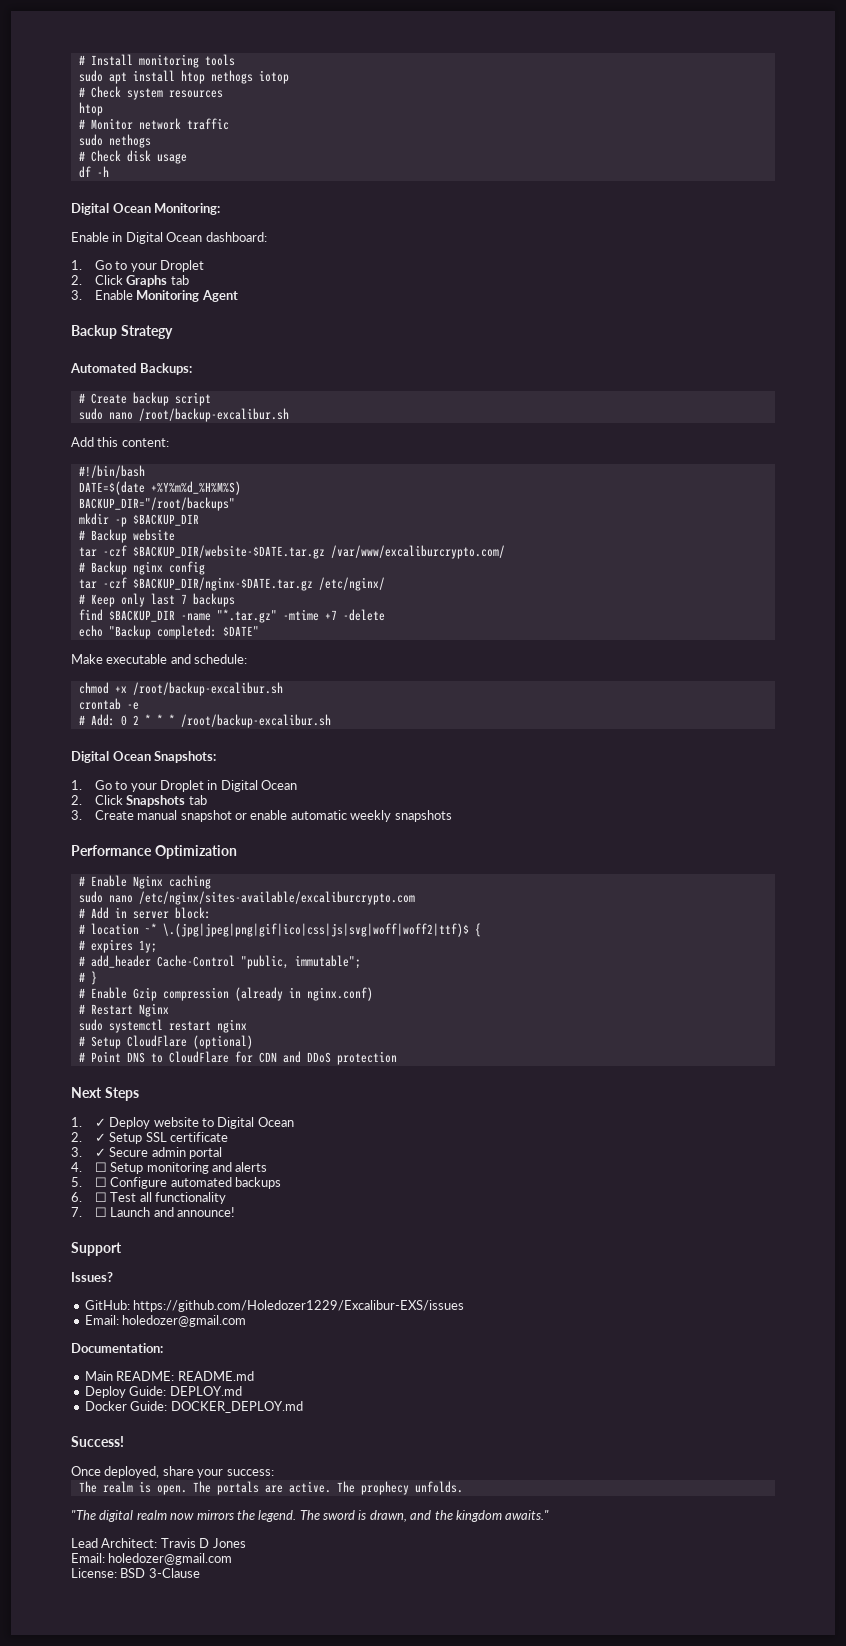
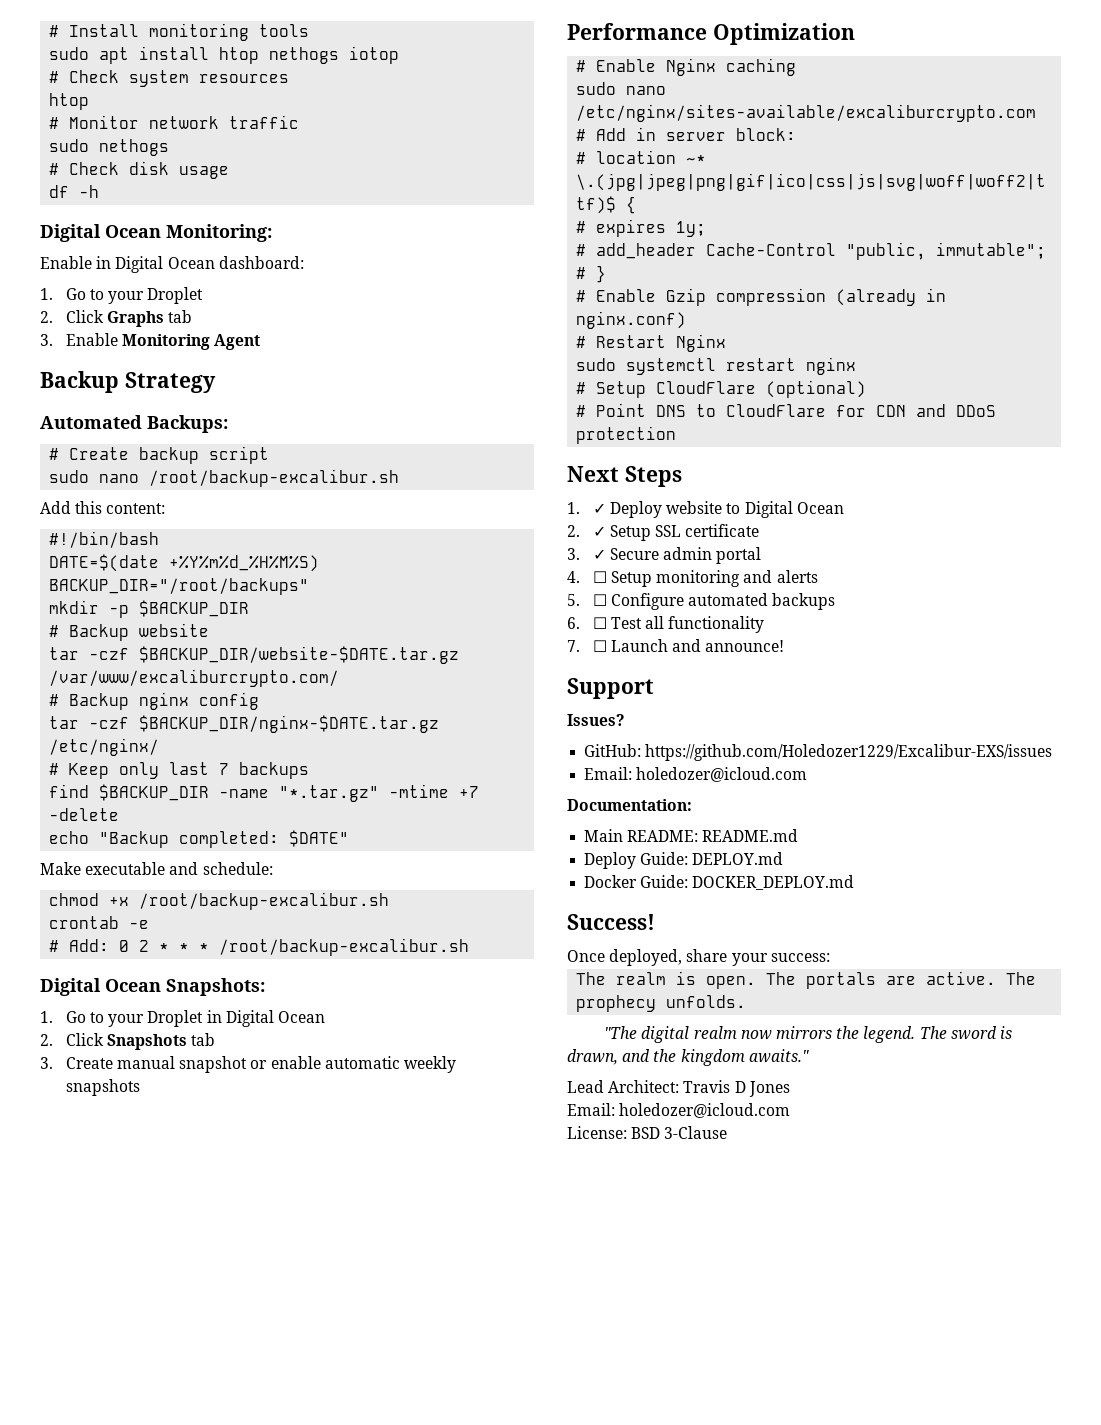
  GitHub: https://github.com/Holedozer1229/Excalibur-EXS/issues
- Email: holedozer@gmail.com
+ Email: holedozer@icloud.com
  Lead Architect: Travis D Jones
- Email: holedozer@gmail.com
+ Email: holedozer@icloud.com

